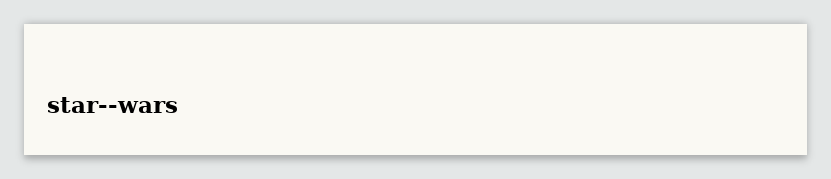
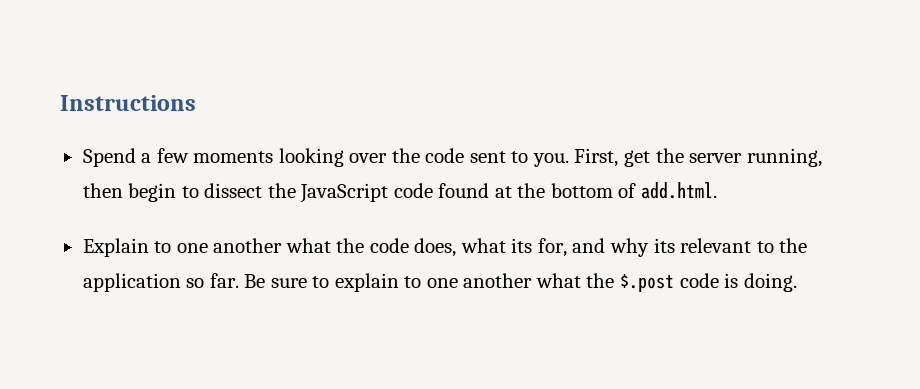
- star--wars
+ Instructions
+ Spend a few moments looking over the code sent to you. First, get the server running, then begin to dissect the JavaScript code found at the bottom of add.html.
+ Explain to one another what the code does, what its for, and why its relevant to the application so far. Be sure to explain to one another what the $.post code is doing.

